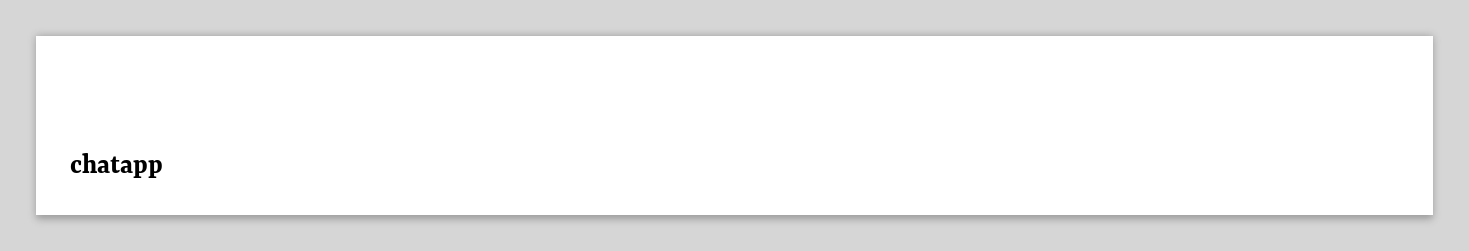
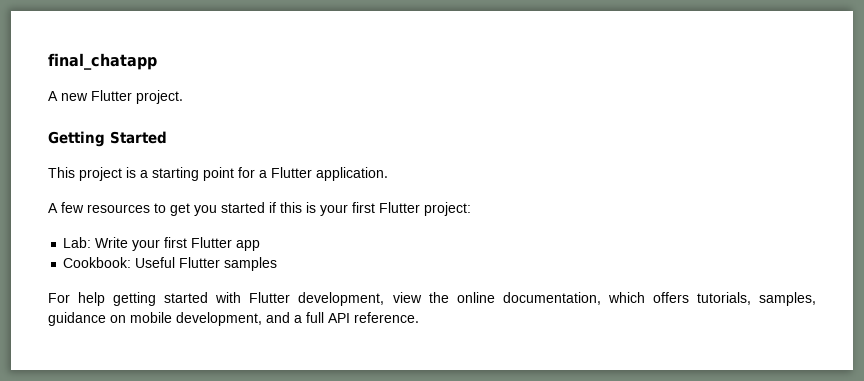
- chatapp
+ final_chatapp
+ A new Flutter project.
+ Getting Started
+ This project is a starting point for a Flutter application.
+ A few resources to get you started if this is your first Flutter project:
+ Lab: Write your first Flutter app
+ Cookbook: Useful Flutter samples
+ For help getting started with Flutter development, view the online documentation, which offers tutorials, samples, guidance on mobile development, and a full API reference.

